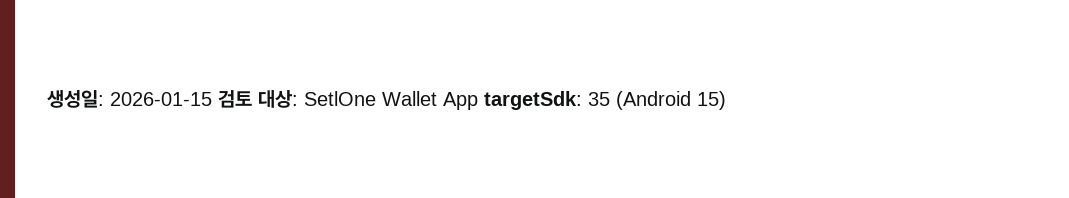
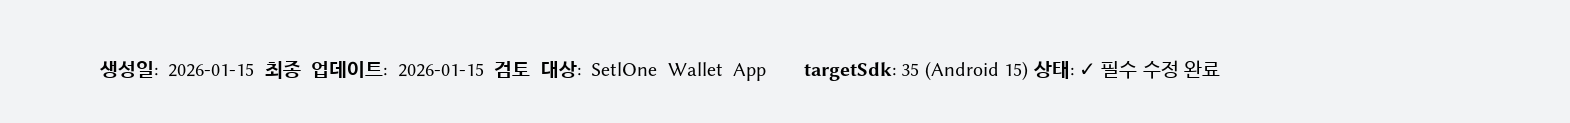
- 생성일: 2026-01-15 검토 대상: SetlOne Wallet App targetSdk: 35 (Android 15)
+ 생성일: 2026-01-15 최종 업데이트: 2026-01-15 검토 대상: SetlOne Wallet App targetSdk: 35 (Android 15) 상태: ✓ 필수 수정 완료

